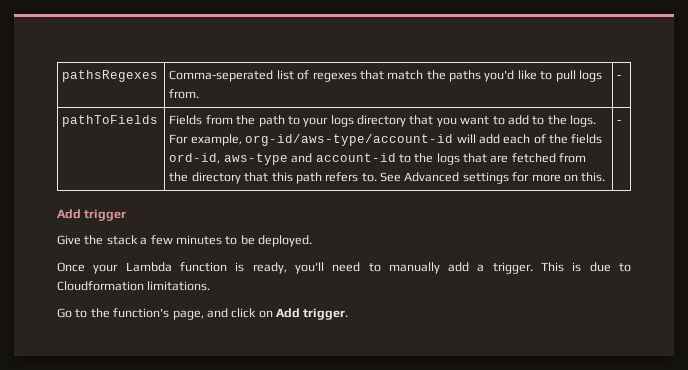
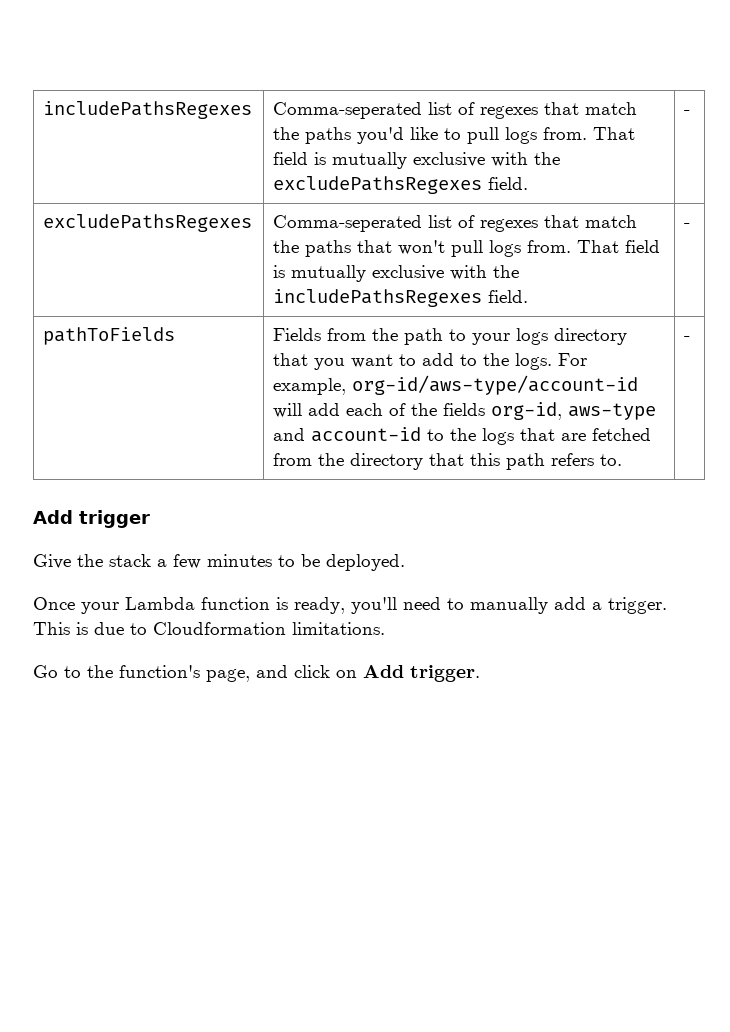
- pathsRegexes | Comma-seperated list of regexes that match the paths you'd like to pull logs from. | -
+ includePathsRegexes | Comma-seperated list of regexes that match the paths you'd like to pull logs from. That field is mutually exclusive with the excludePathsRegexes field. | -
+ excludePathsRegexes | Comma-seperated list of regexes that match the paths that won't pull logs from. That field is mutually exclusive with the includePathsRegexes field. | -
- For example, org-id/aws-type/account-id will add each of the fields ord-id, aws-type and account-id to the logs that are fetched from the directory that this path refers to. See Advanced settings for more on this.
+ For example, org-id/aws-type/account-id will add each of the fields org-id, aws-type and account-id to the logs that are fetched from the directory that this path refers to.

